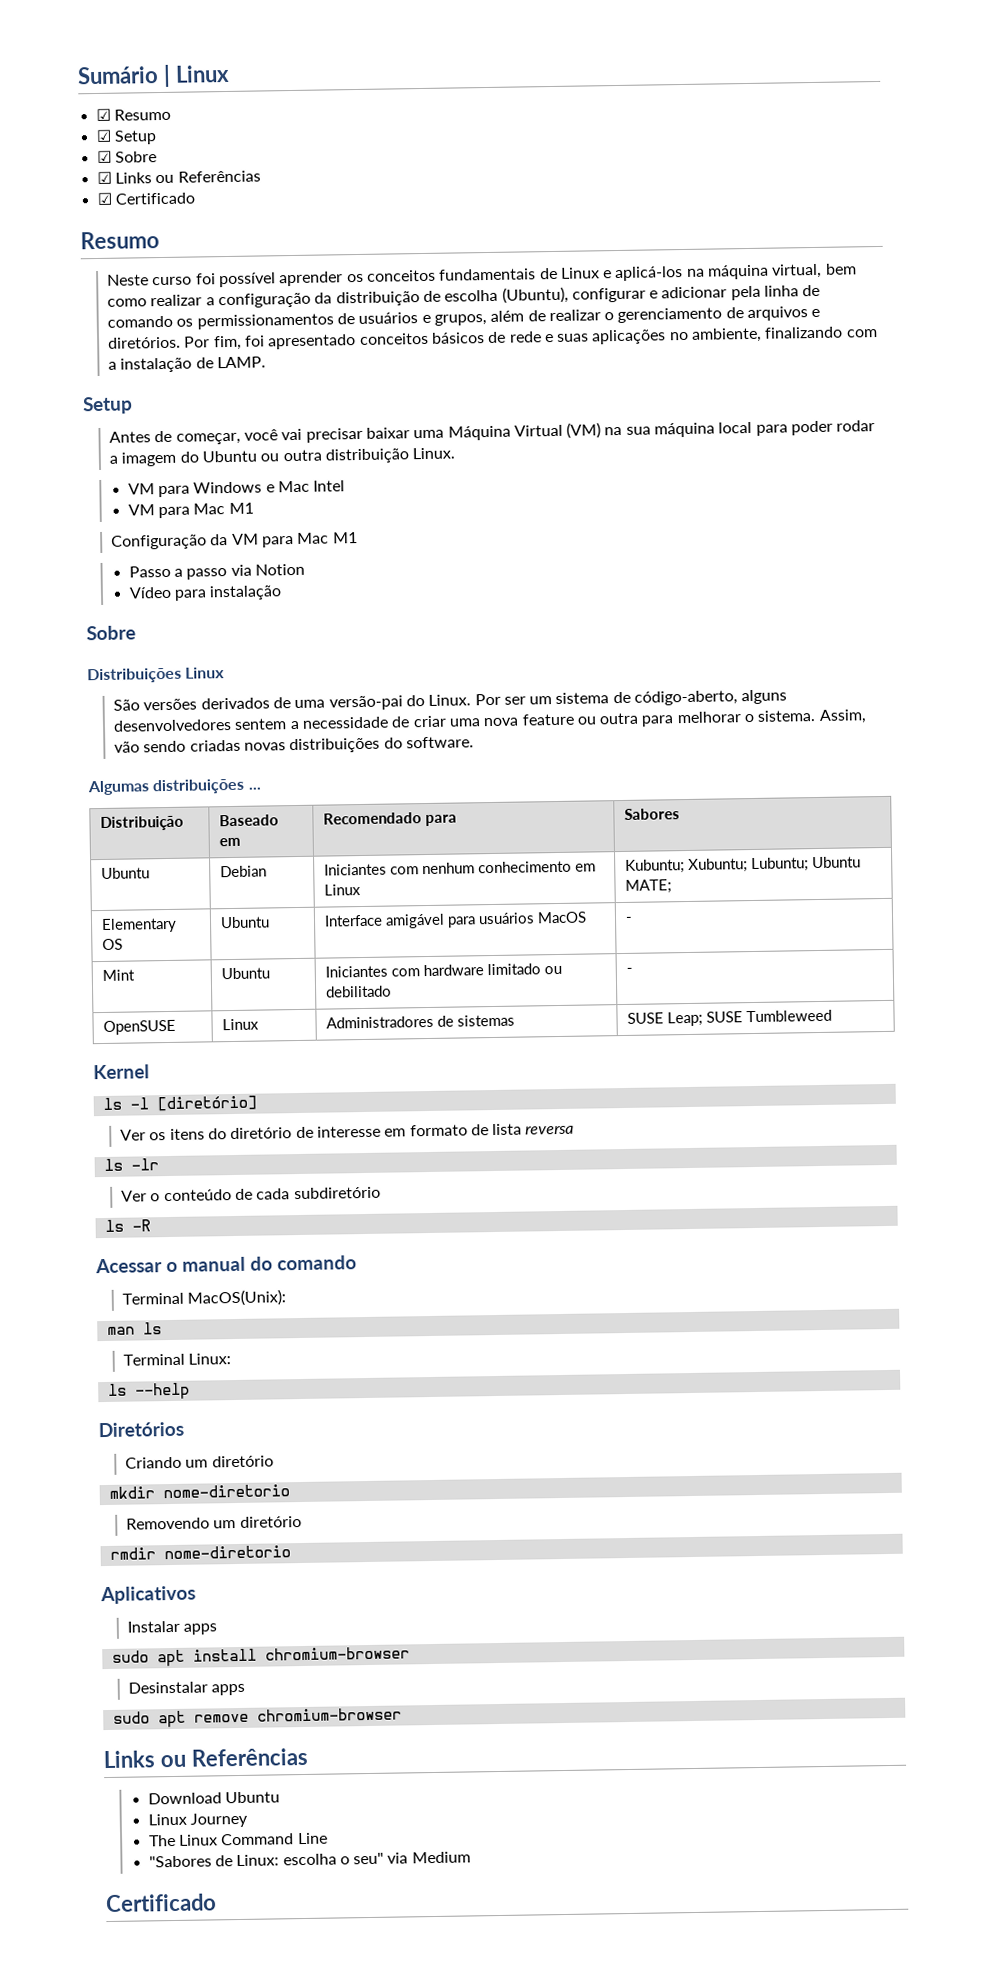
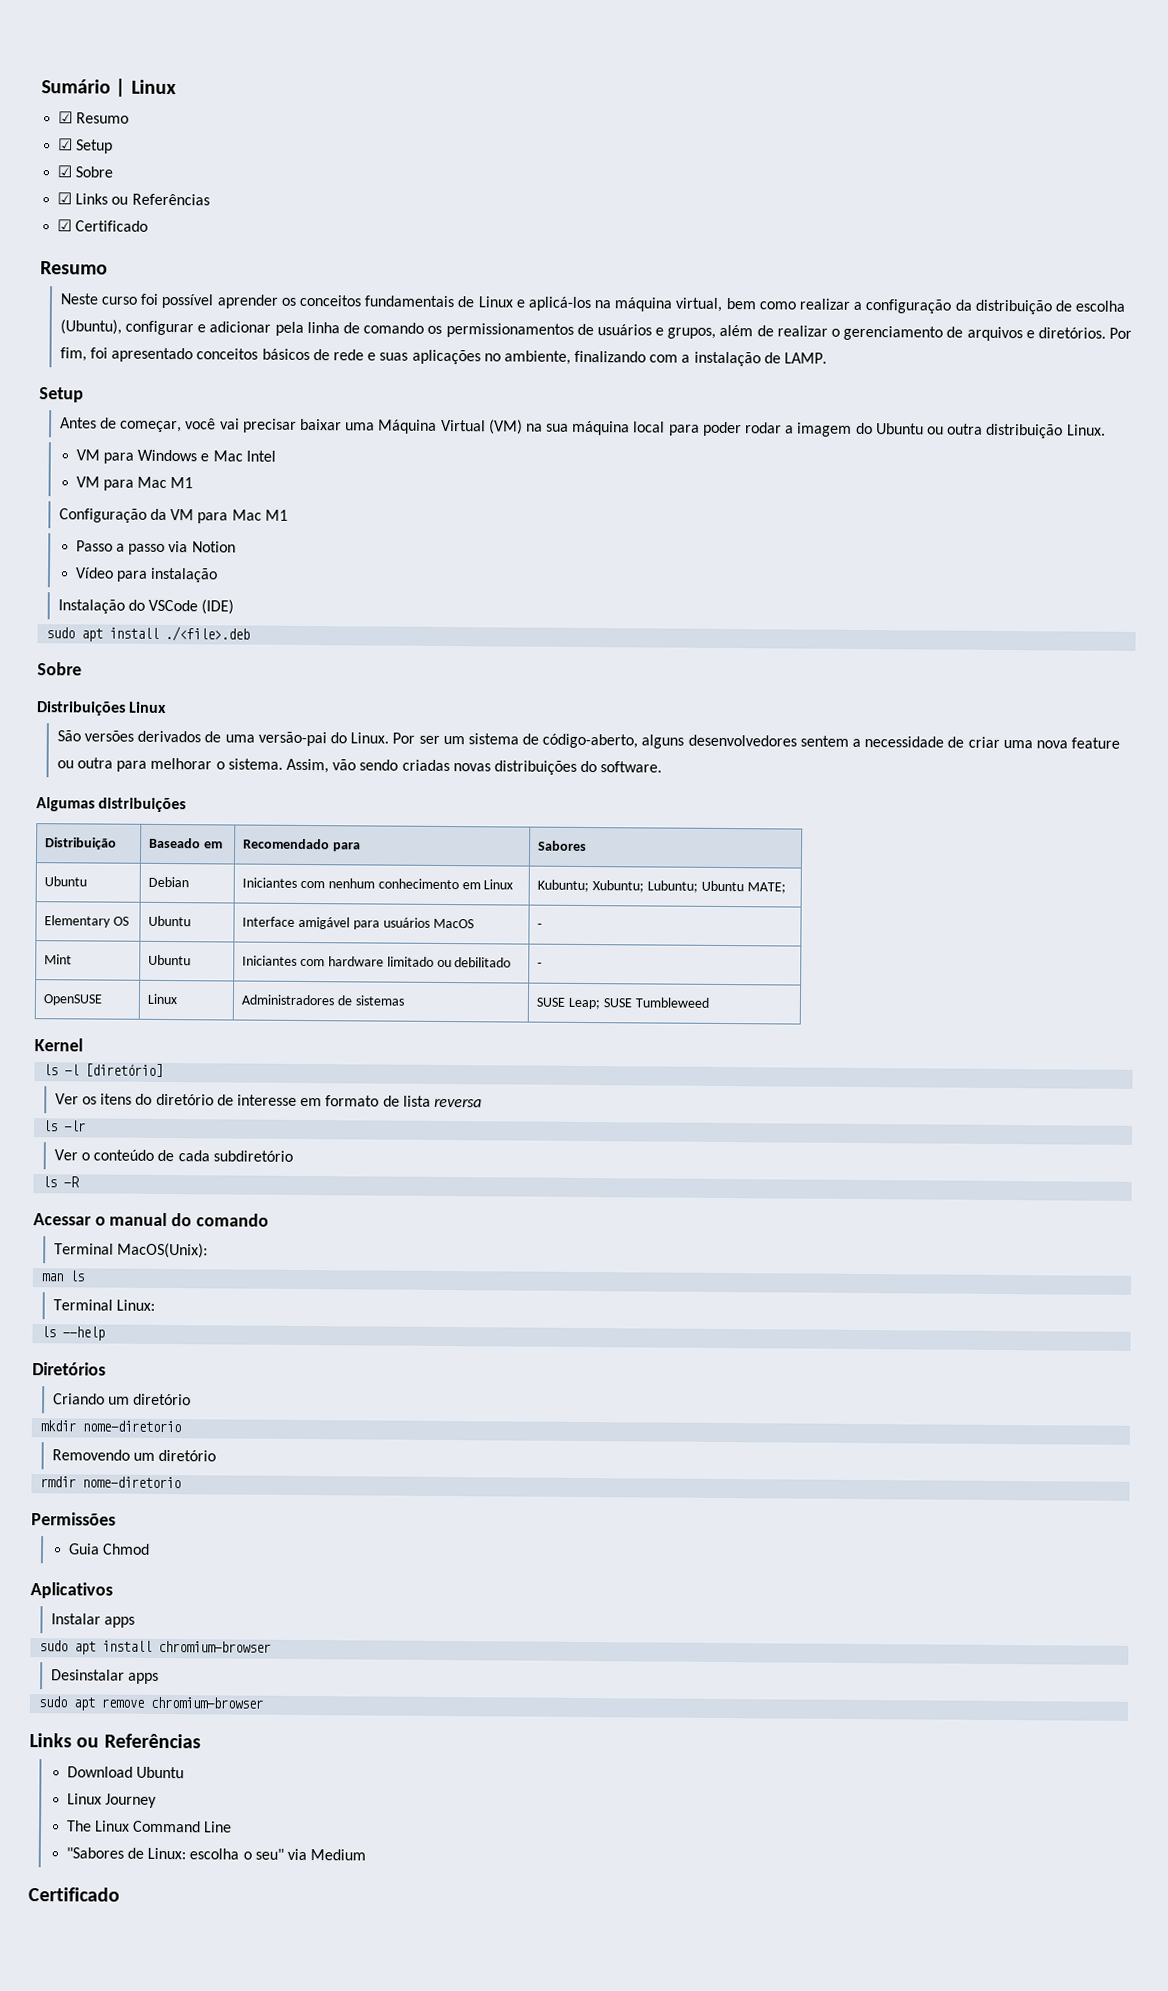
+ Instalação do VSCode (IDE)
+ sudo apt install ./<file>.deb
- Algumas distribuições ...
+ Algumas distribuições
+ Permissões
+ Guia Chmod

